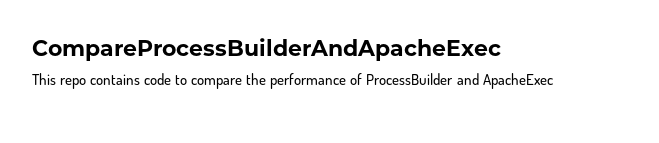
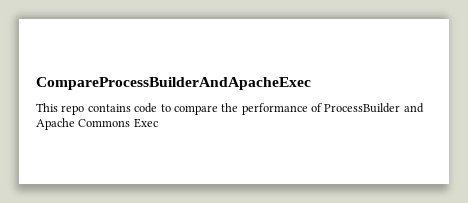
- This repo contains code to compare the performance of ProcessBuilder and ApacheExec
+ This repo contains code to compare the performance of ProcessBuilder and Apache Commons Exec

